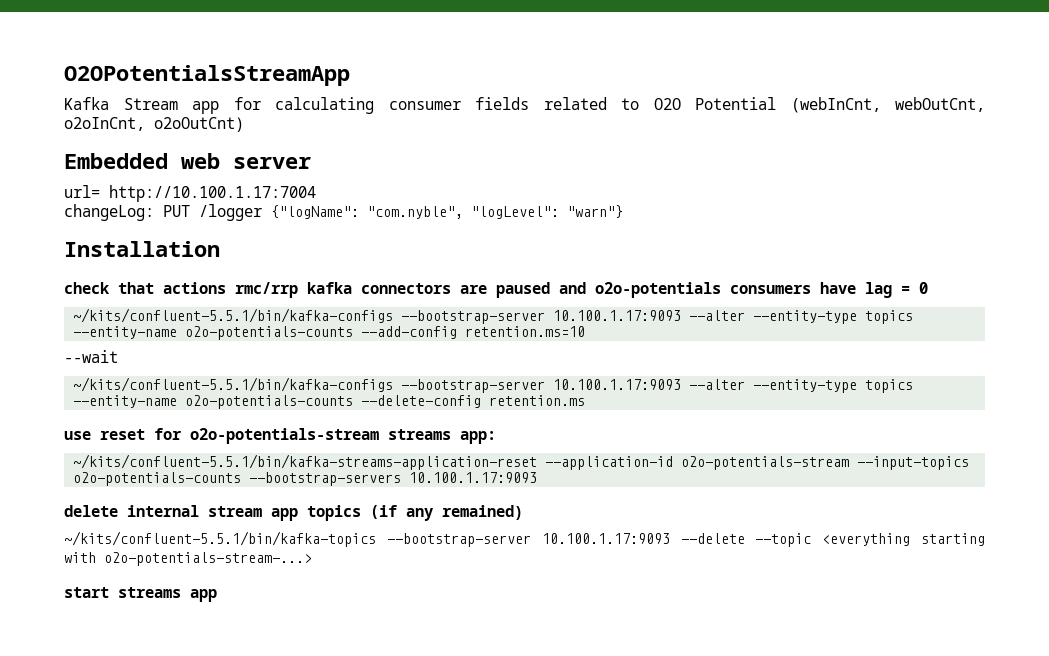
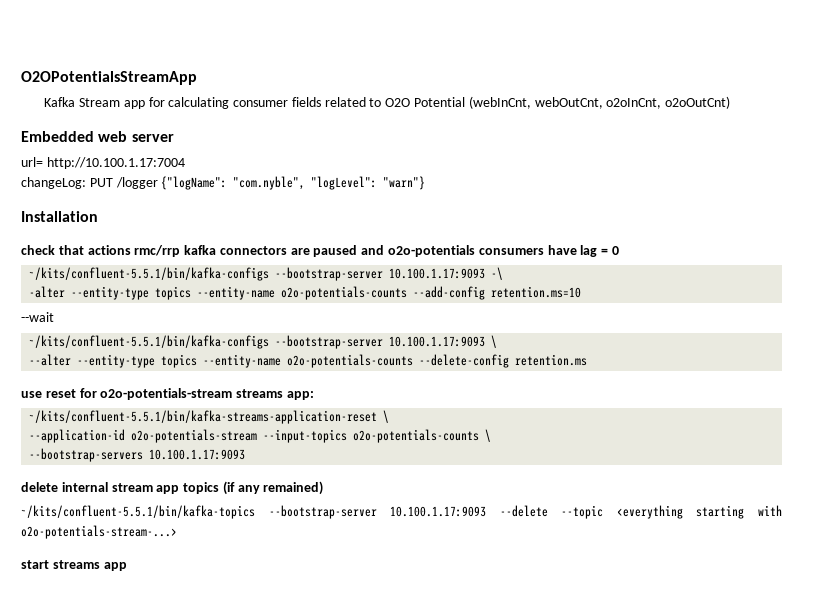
- ~/kits/confluent-5.5.1/bin/kafka-configs --bootstrap-server 10.100.1.17:9093 --alter --entity-type topics --entity-name o2o-potentials-counts --add-config retention.ms=10
+ ~/kits/confluent-5.5.1/bin/kafka-configs --bootstrap-server 10.100.1.17:9093 -\
+ -alter --entity-type topics --entity-name o2o-potentials-counts --add-config retention.ms=10
- ~/kits/confluent-5.5.1/bin/kafka-configs --bootstrap-server 10.100.1.17:9093 --alter --entity-type topics --entity-name o2o-potentials-counts --delete-config retention.ms
+ ~/kits/confluent-5.5.1/bin/kafka-configs --bootstrap-server 10.100.1.17:9093 \
+ --alter --entity-type topics --entity-name o2o-potentials-counts --delete-config retention.ms
- ~/kits/confluent-5.5.1/bin/kafka-streams-application-reset --application-id o2o-potentials-stream --input-topics o2o-potentials-counts --bootstrap-servers 10.100.1.17:9093
+ ~/kits/confluent-5.5.1/bin/kafka-streams-application-reset \
+ --application-id o2o-potentials-stream --input-topics o2o-potentials-counts \
+ --bootstrap-servers 10.100.1.17:9093

